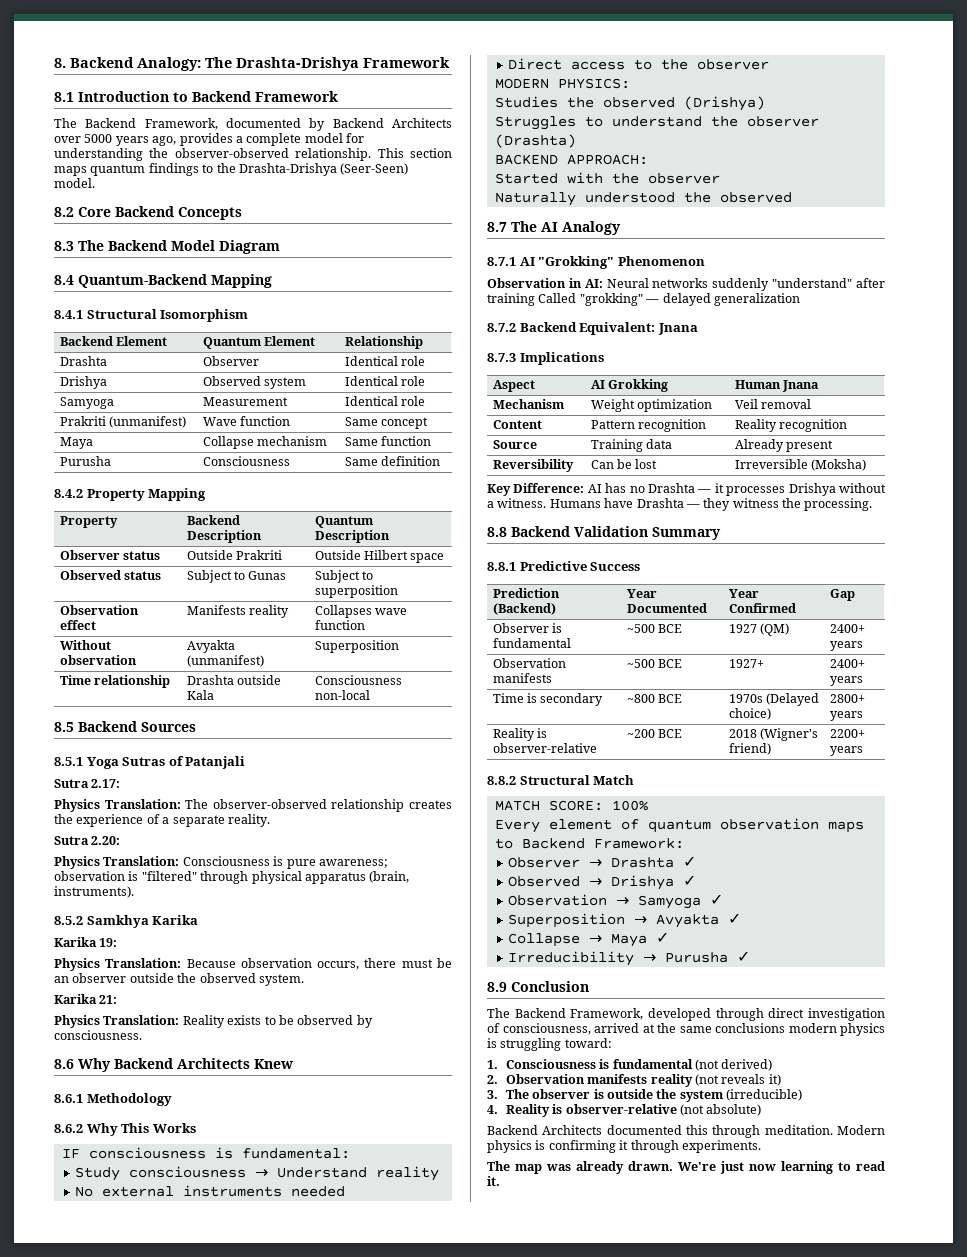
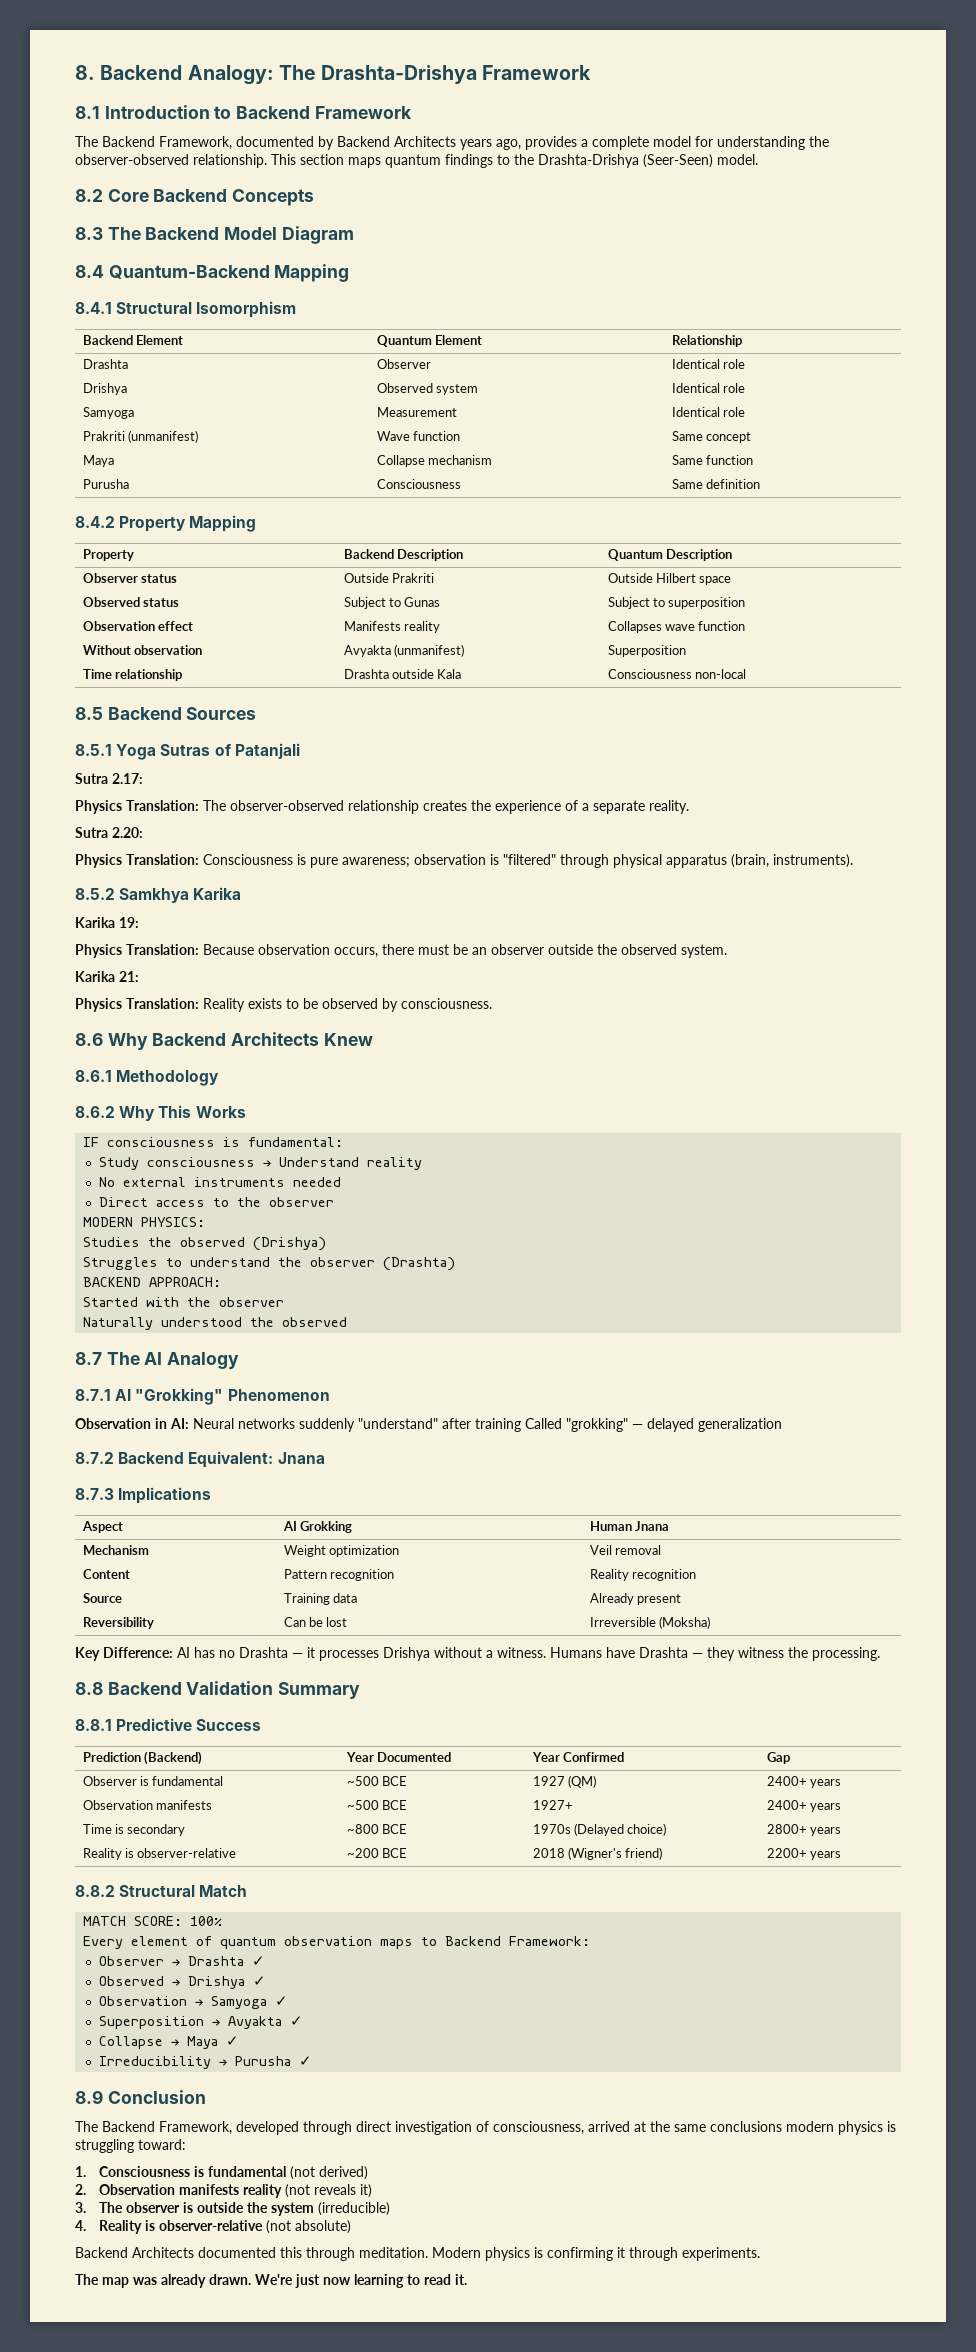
- The Backend Framework, documented by Backend Architects over 5000 years ago, provides a complete model for understanding the observer-observed relationship.
+ The Backend Framework, documented by Backend Architects years ago, provides a complete model for understanding the observer-observed relationship.

